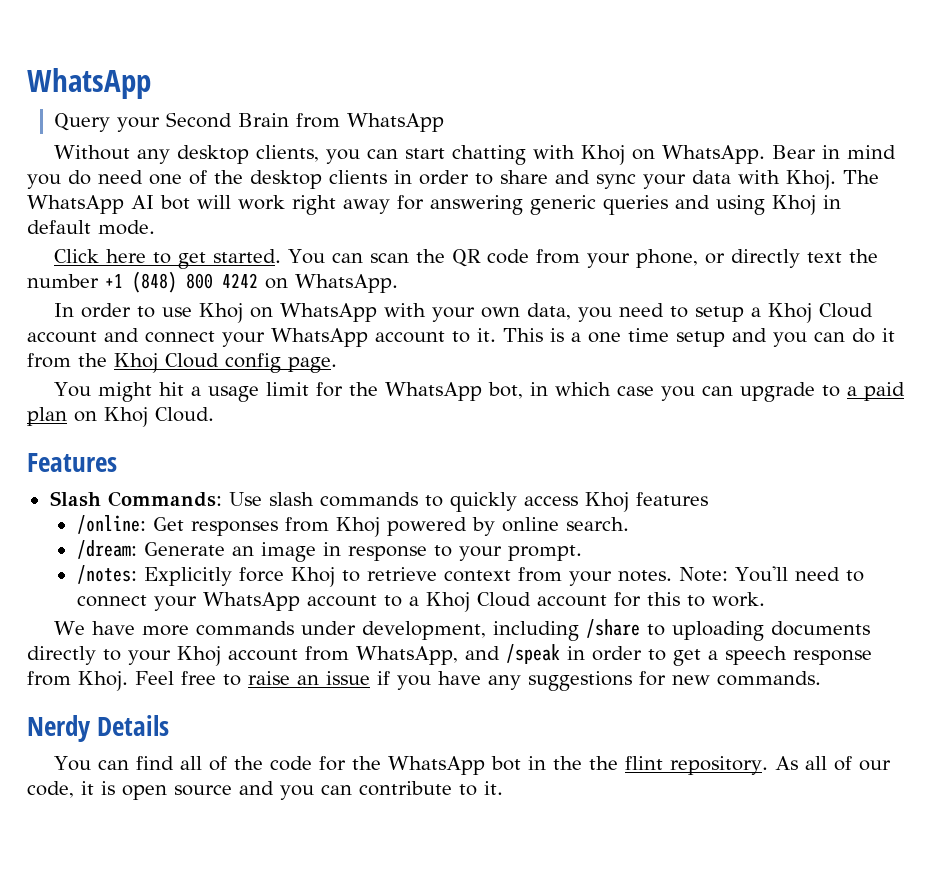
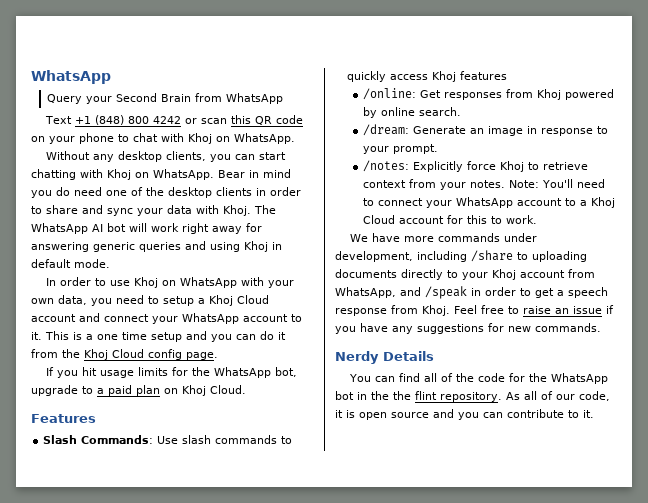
+ Text +1 (848) 800 4242 or scan this QR code on your phone to chat with Khoj on WhatsApp.
- Click here to get started. You can scan the QR code from your phone, or directly text the number +1 (848) 800 4242 on WhatsApp.
- You might hit a usage limit for the WhatsApp bot, in which case you can upgrade to a paid plan on Khoj Cloud.
+ If you hit usage limits for the WhatsApp bot, upgrade to a paid plan on Khoj Cloud.

